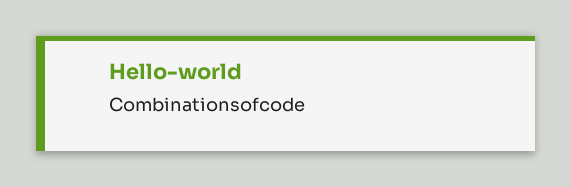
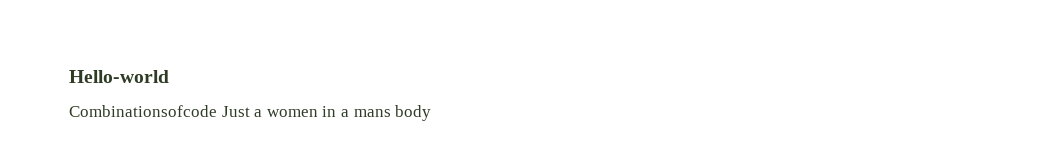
- Combinationsofcode
+ Combinationsofcode Just a women in a mans body

